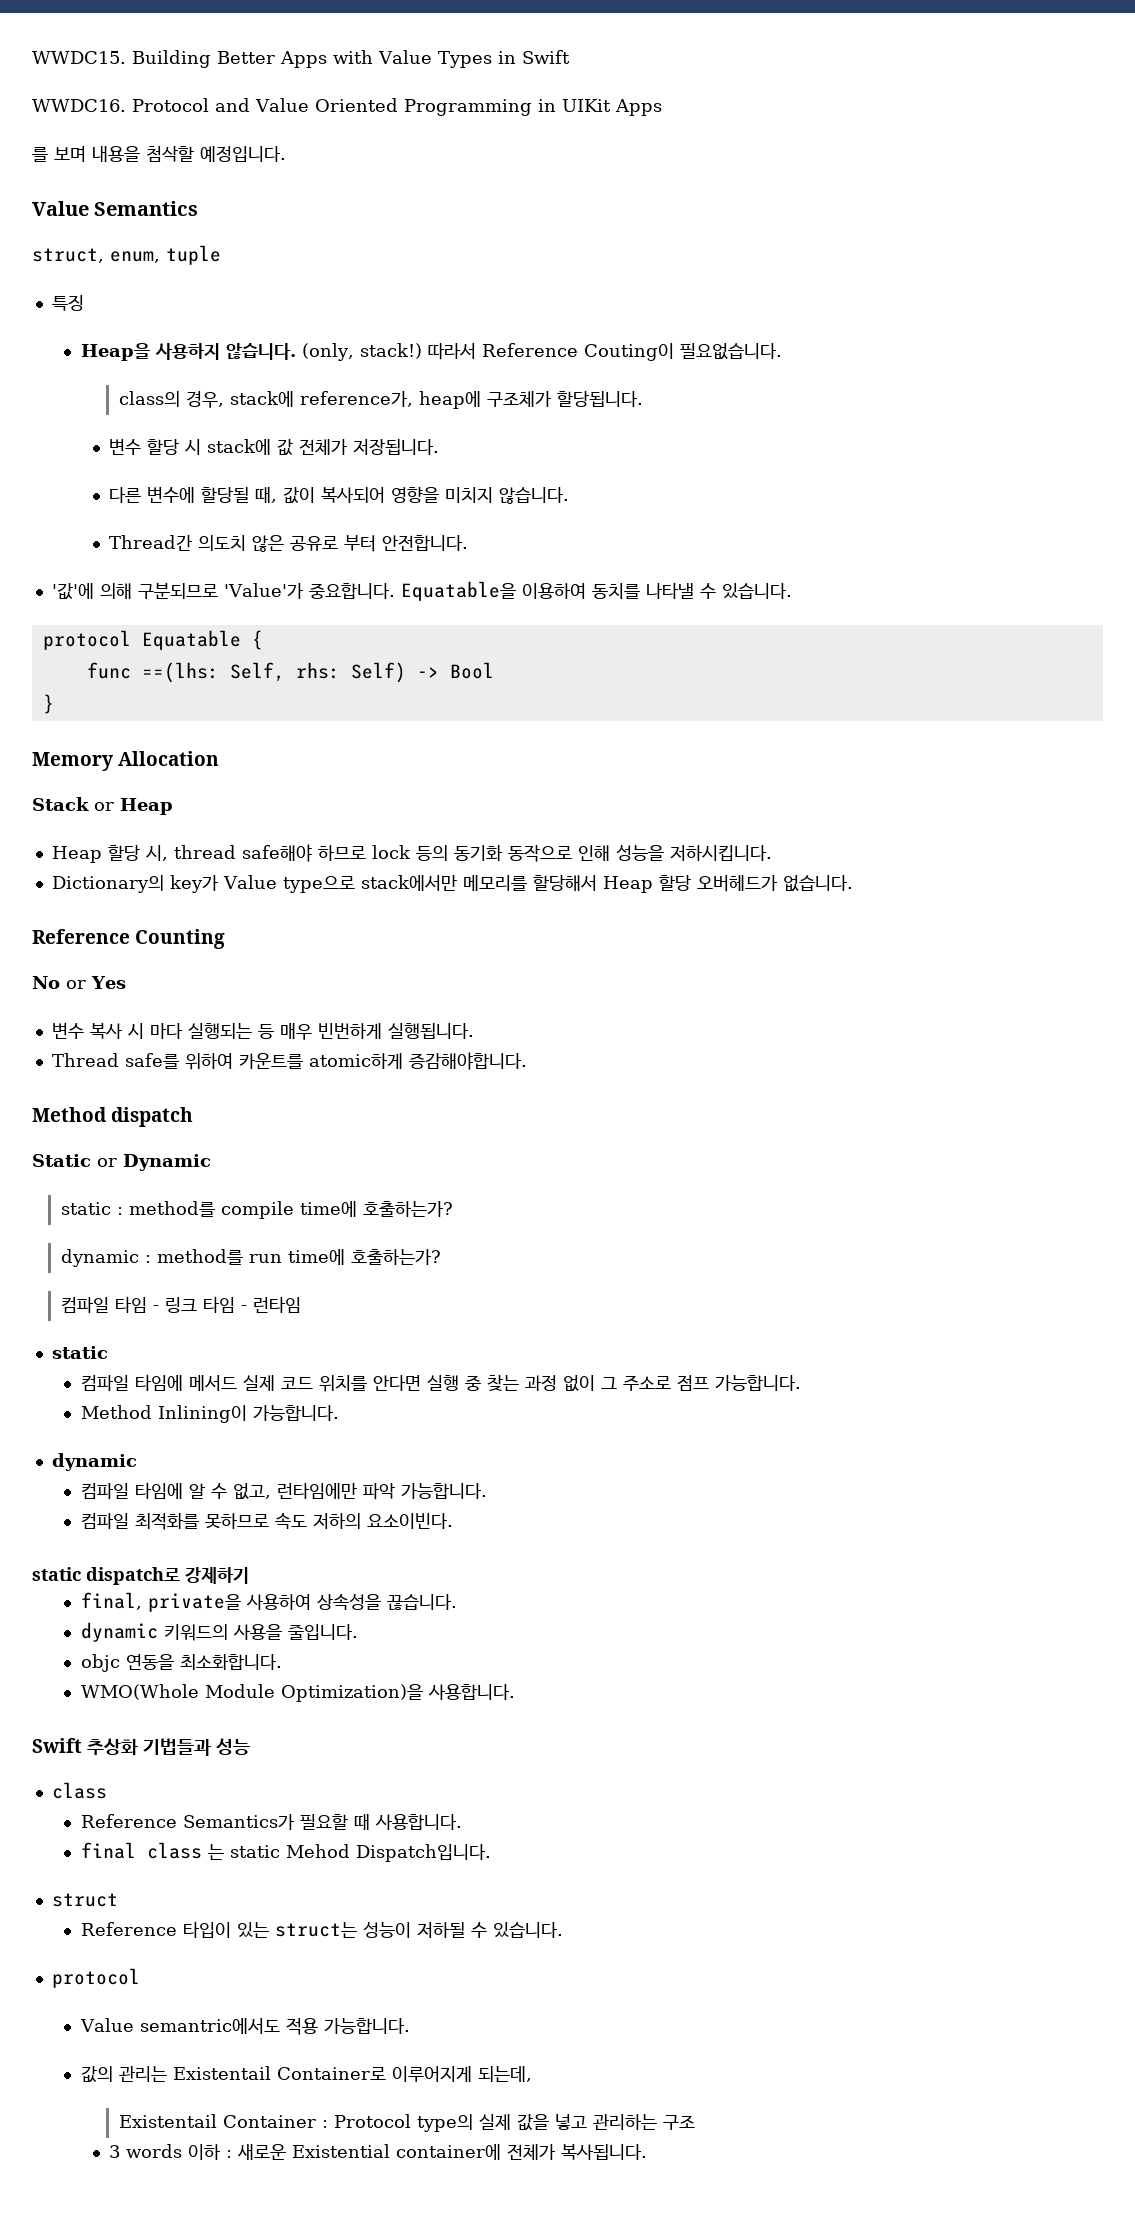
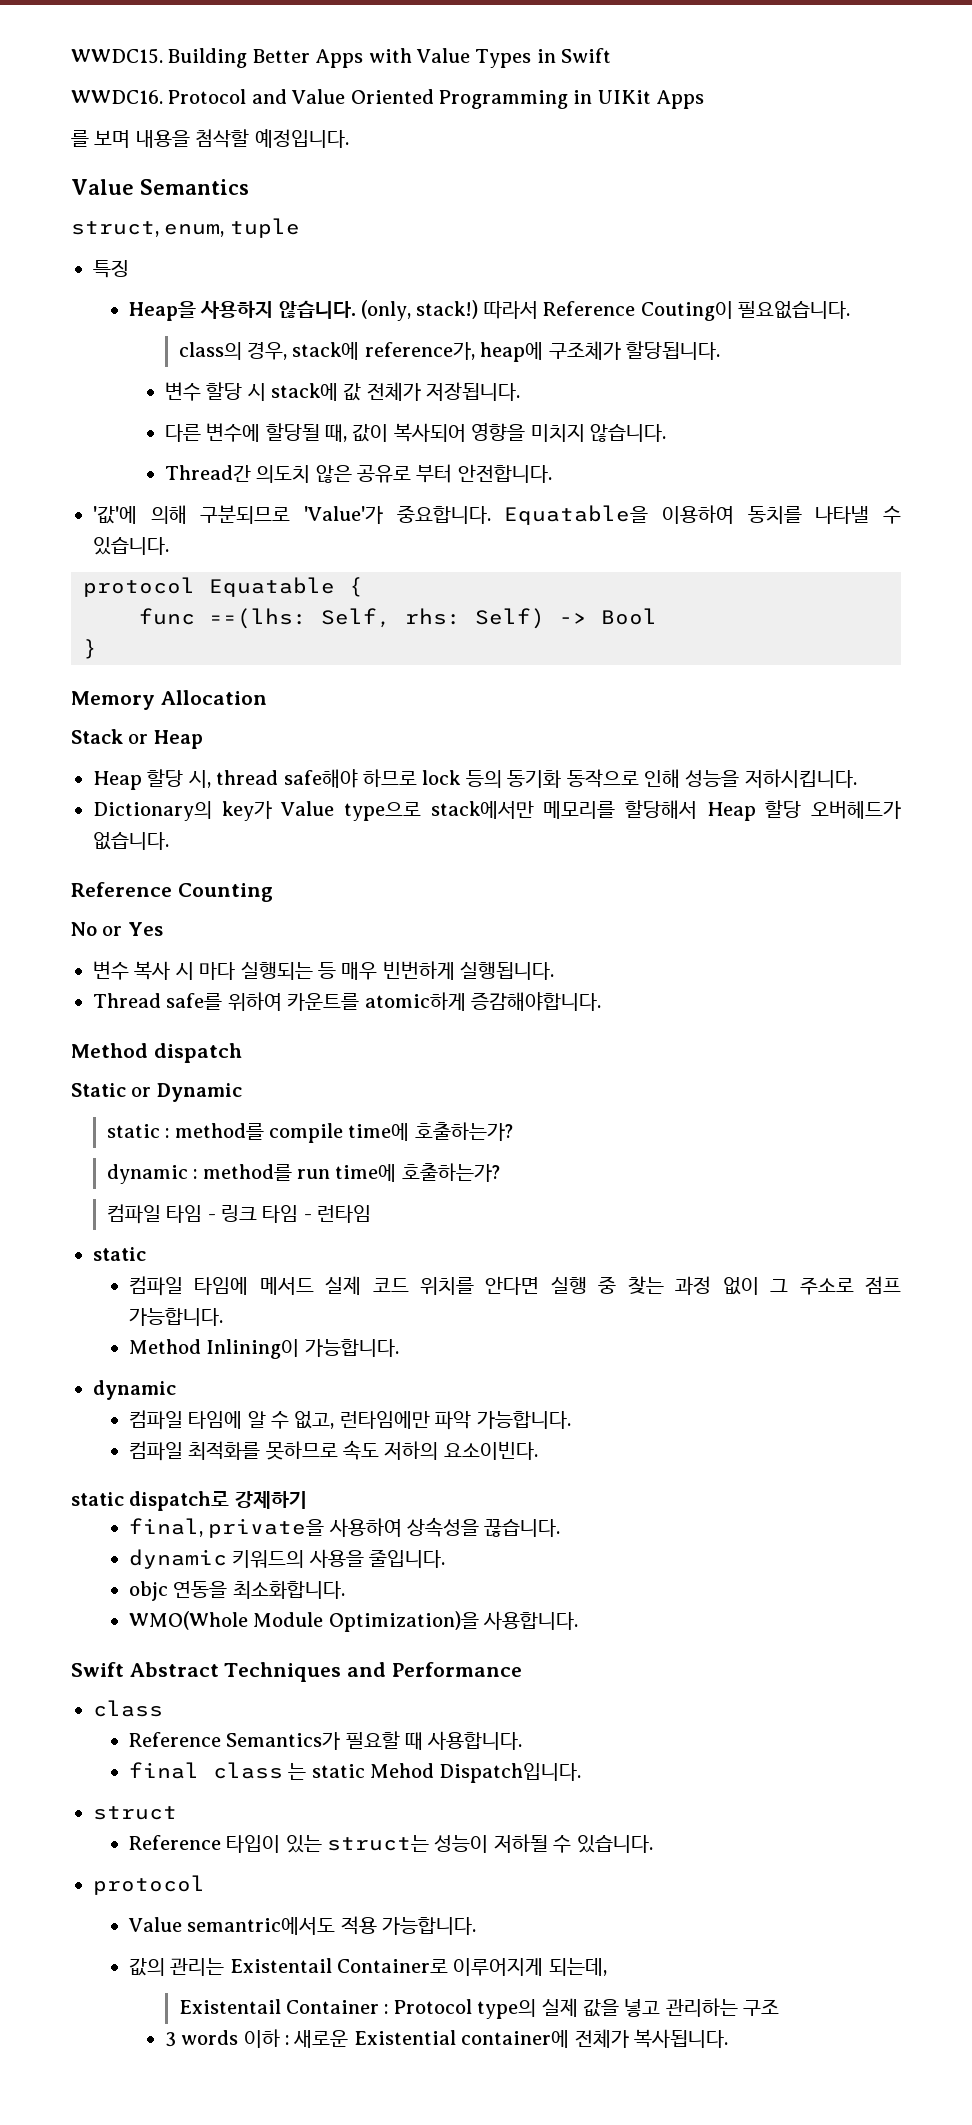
- Swift 추상화 기법들과 성능
+ Swift Abstract Techniques and Performance

